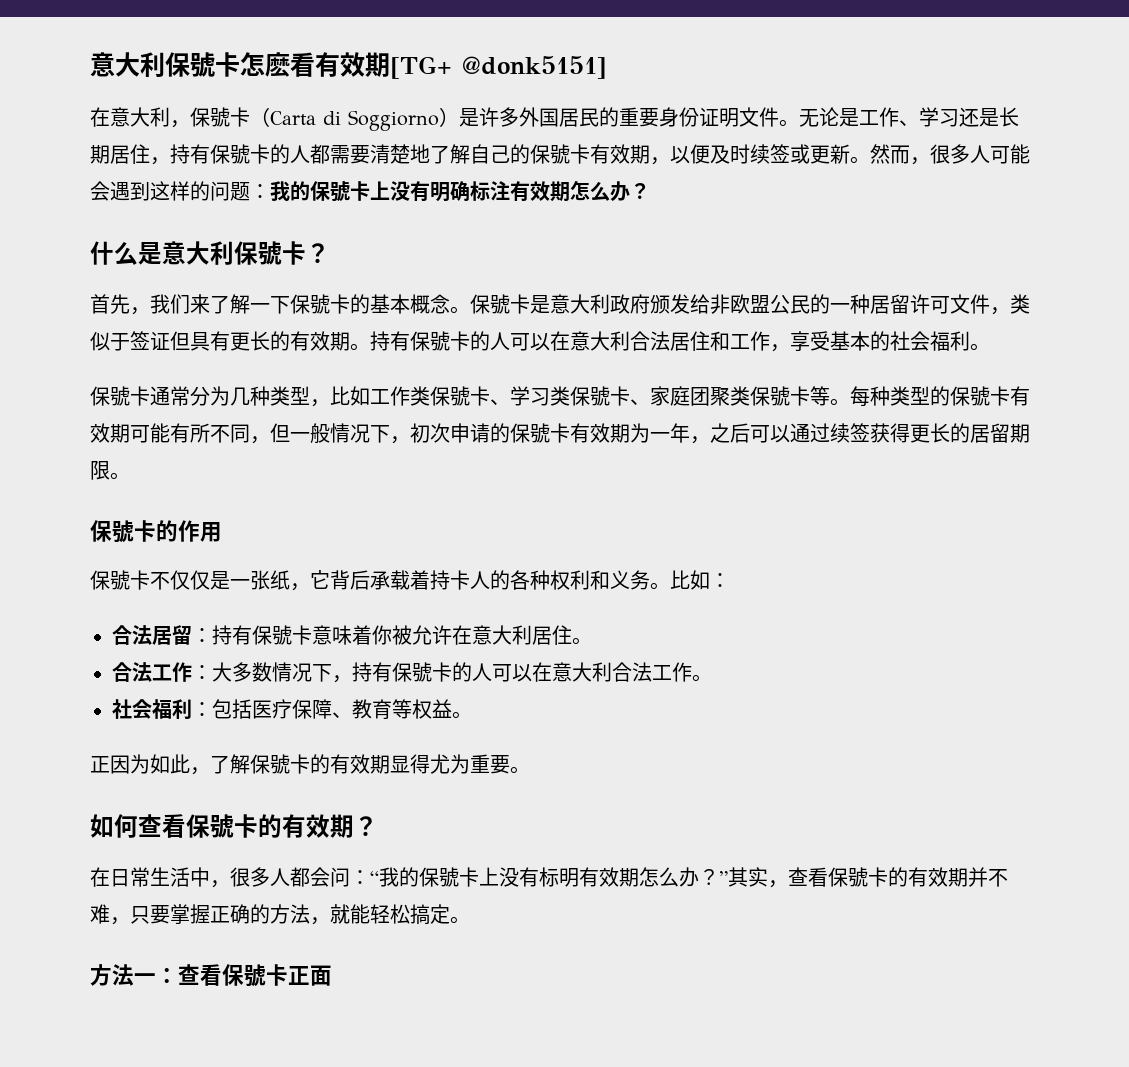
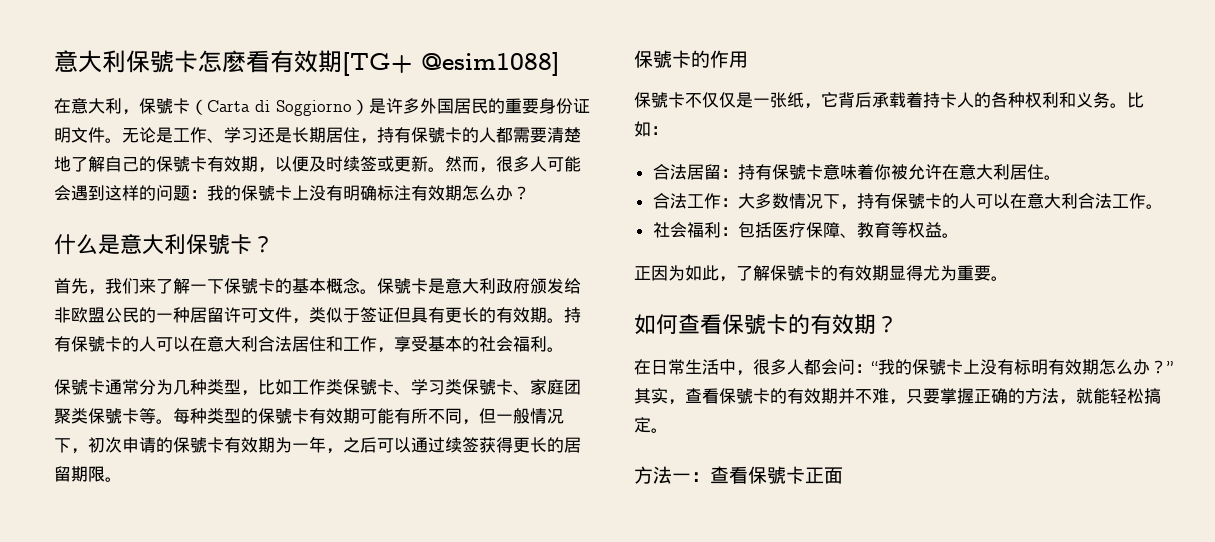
- 意大利保號卡怎麽看有效期[TG+ @donk5151]
+ 意大利保號卡怎麽看有效期[TG+ @esim1088]

